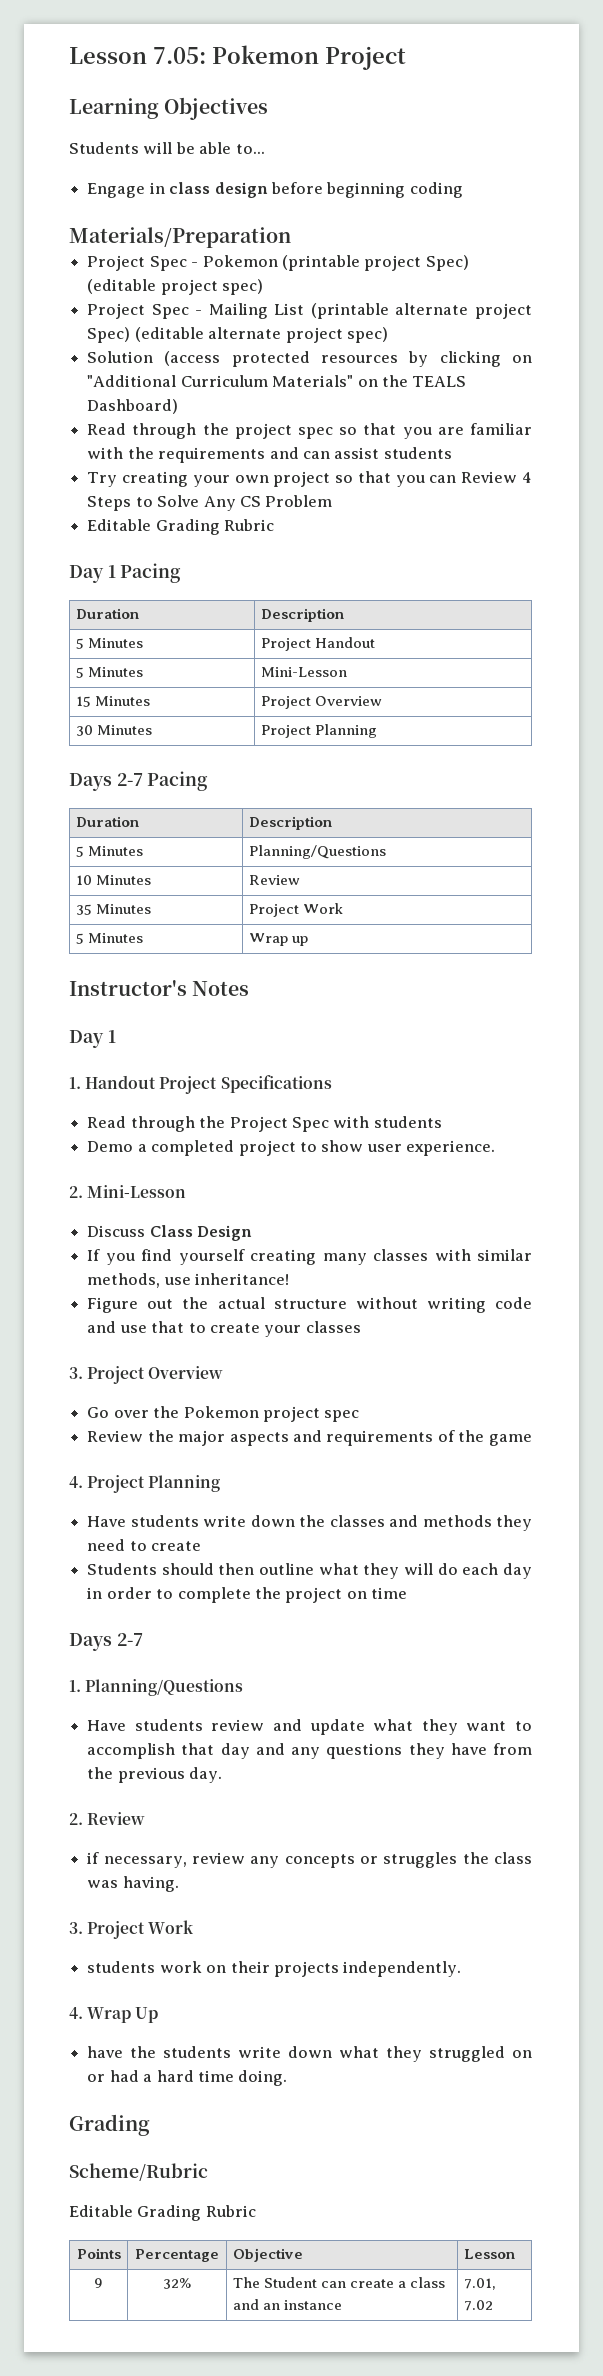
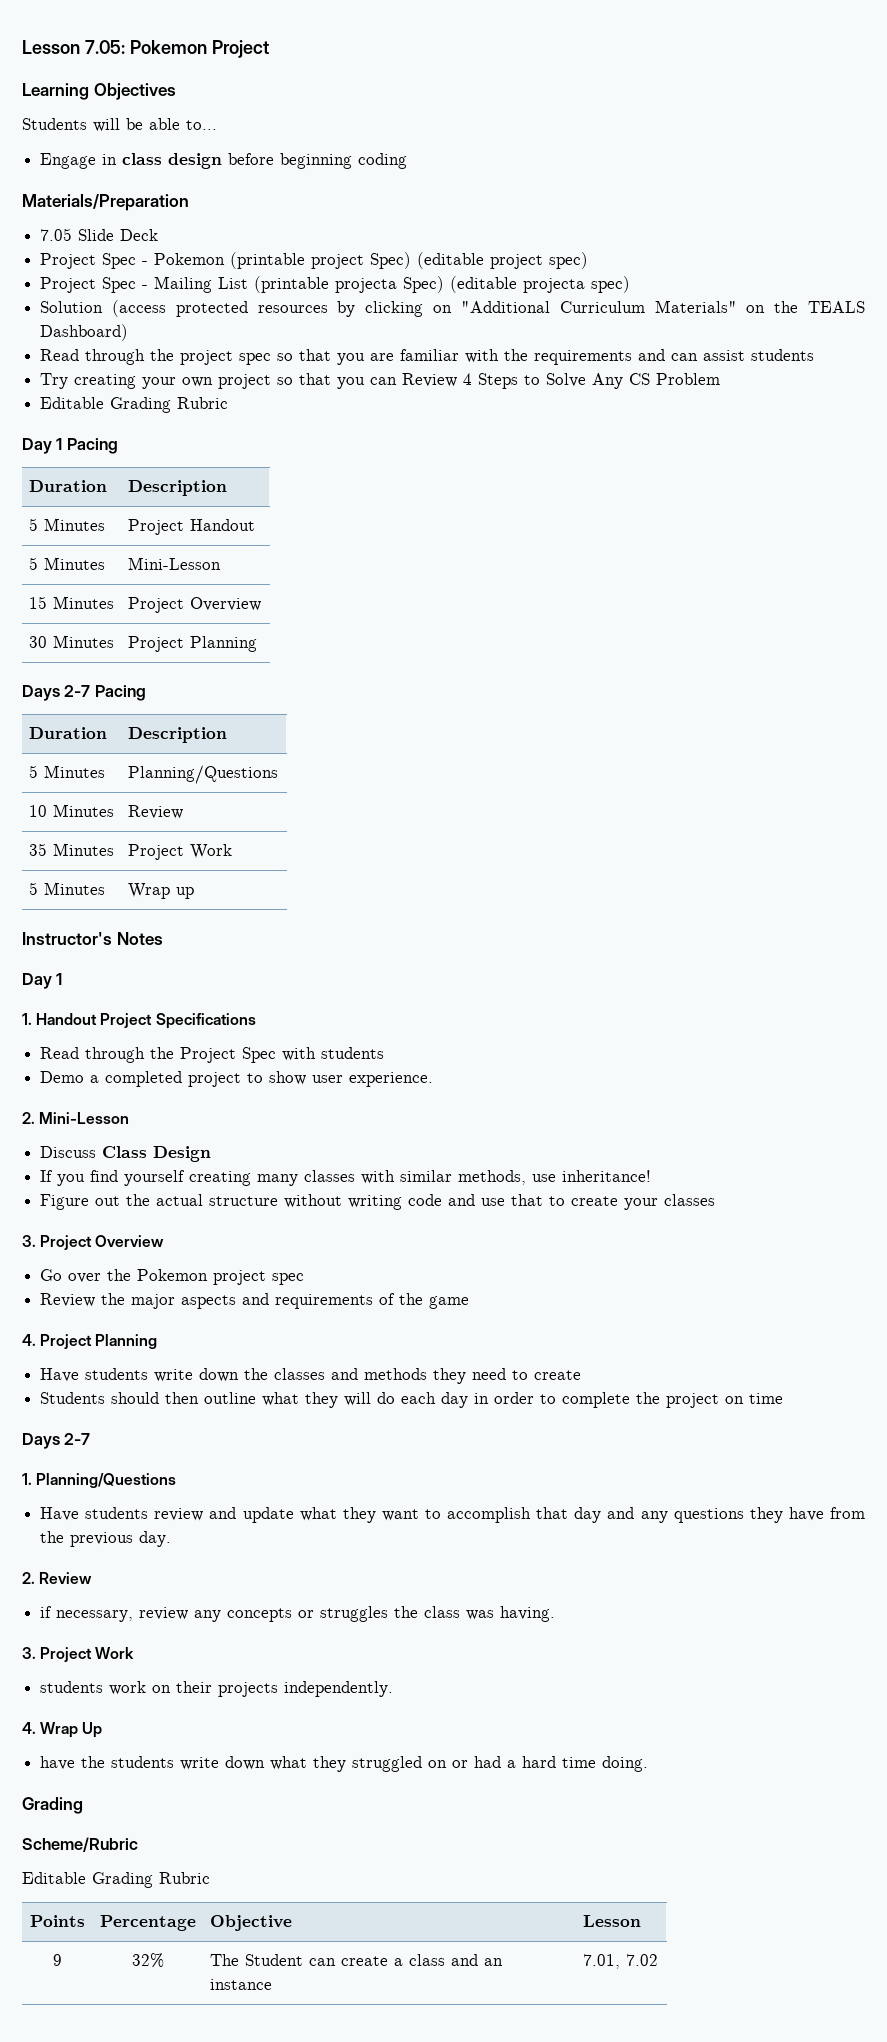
+ 7.05 Slide Deck
- Project Spec - Mailing List (printable alternate project Spec) (editable alternate project spec)
+ Project Spec - Mailing List (printable projecta Spec) (editable projecta spec)

